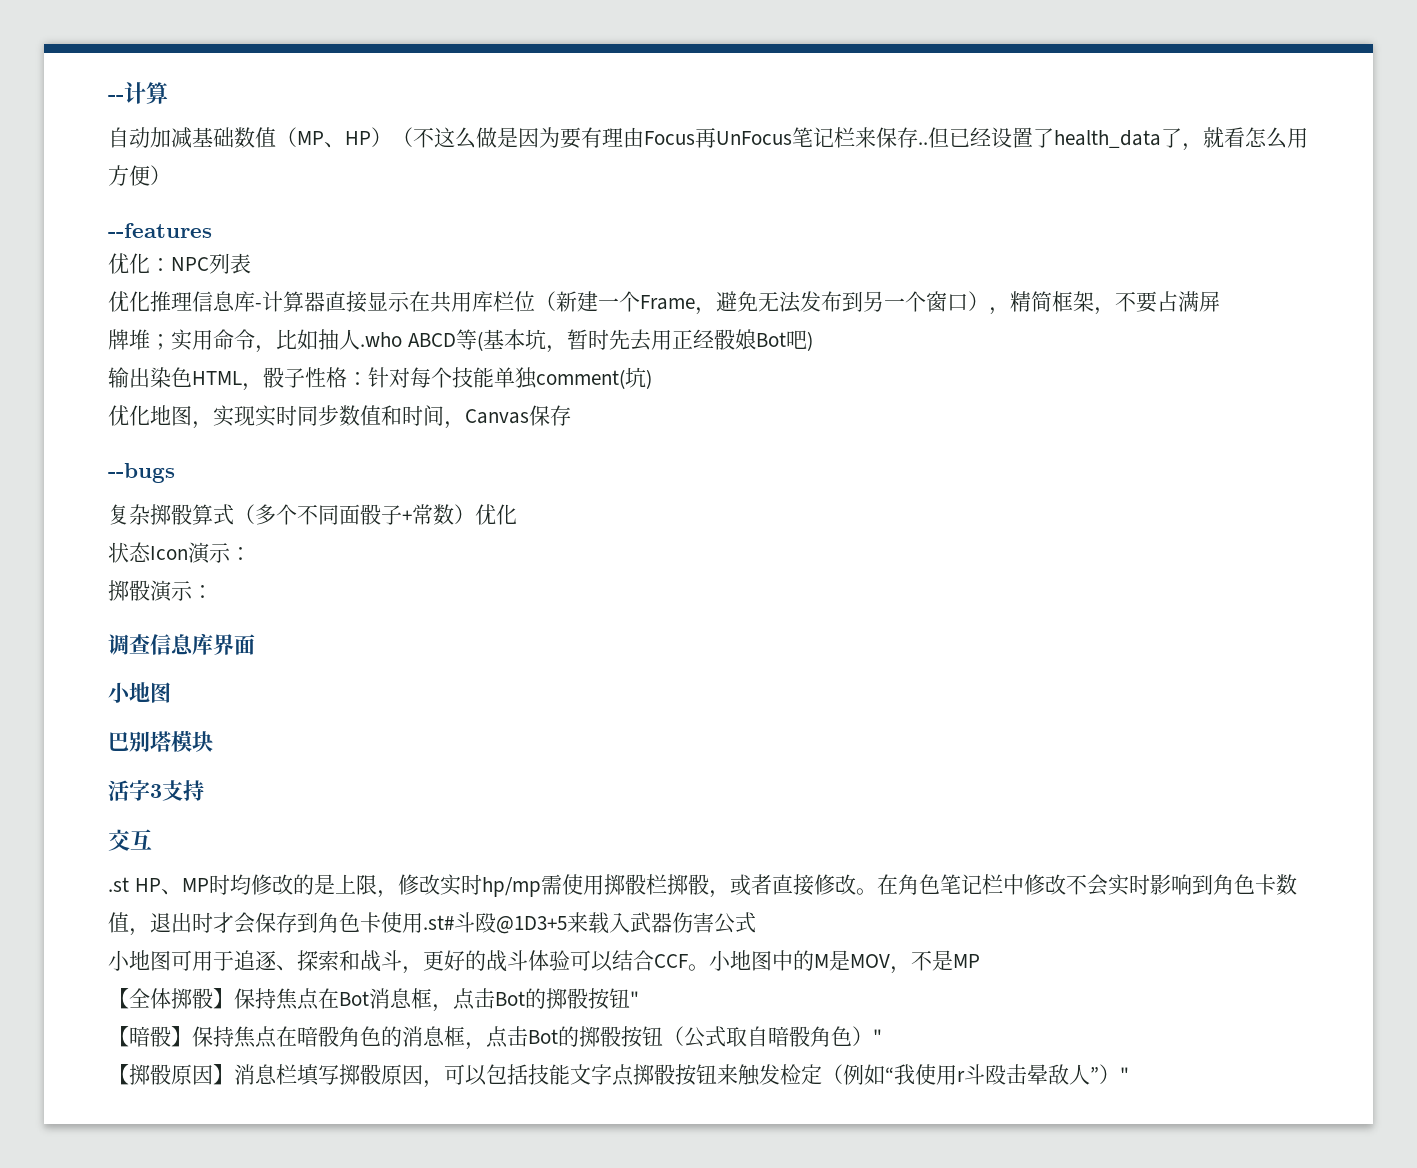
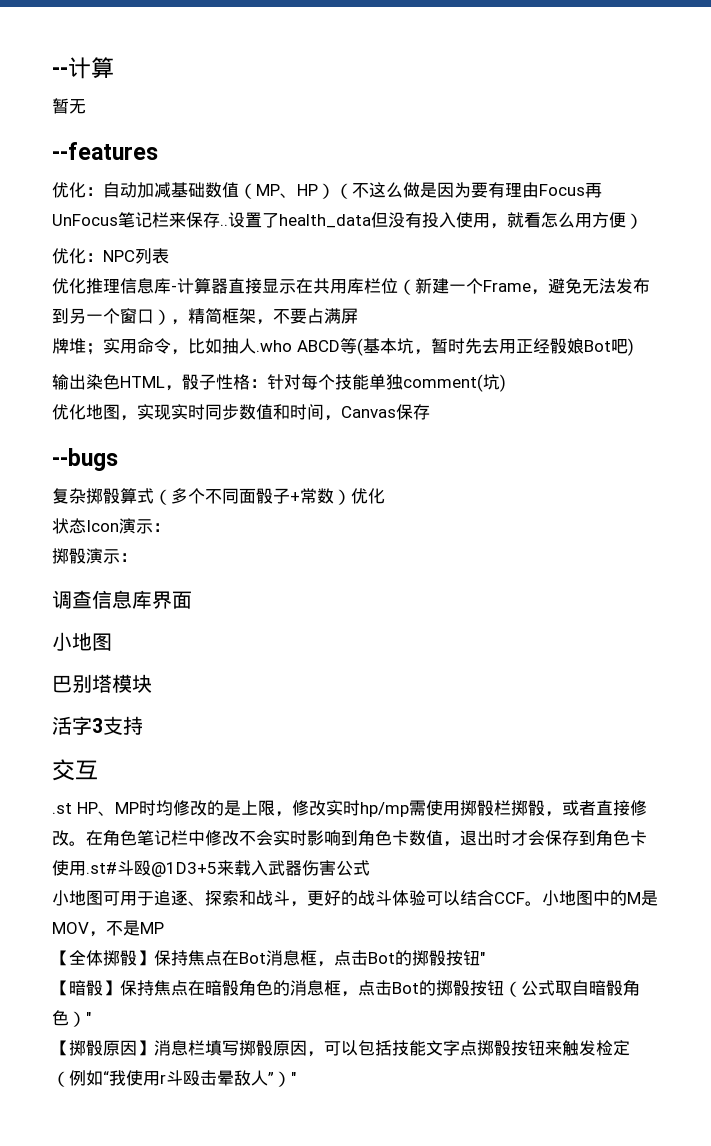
- 自动加减基础数值（MP、HP）（不这么做是因为要有理由Focus再UnFocus笔记栏来保存..
+ 暂无
+ --features
+ 优化：自动加减基础数值（MP、HP）（不这么做是因为要有理由Focus再UnFocus笔记栏来保存..
- 但已经设置了health_data了，就看怎么用方便）
+ 设置了health_data但没有投入使用，就看怎么用方便）
- --features

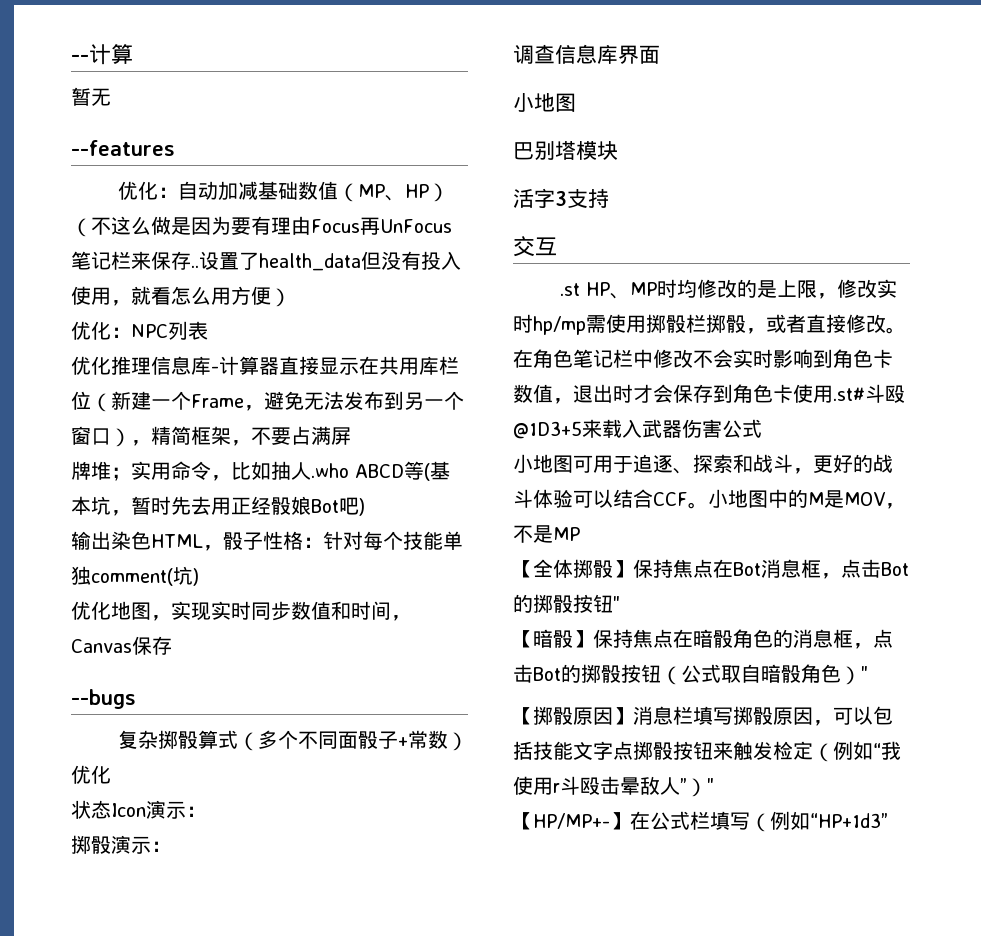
+ 【HP/MP+-】在公式栏填写（例如“HP+1d3”

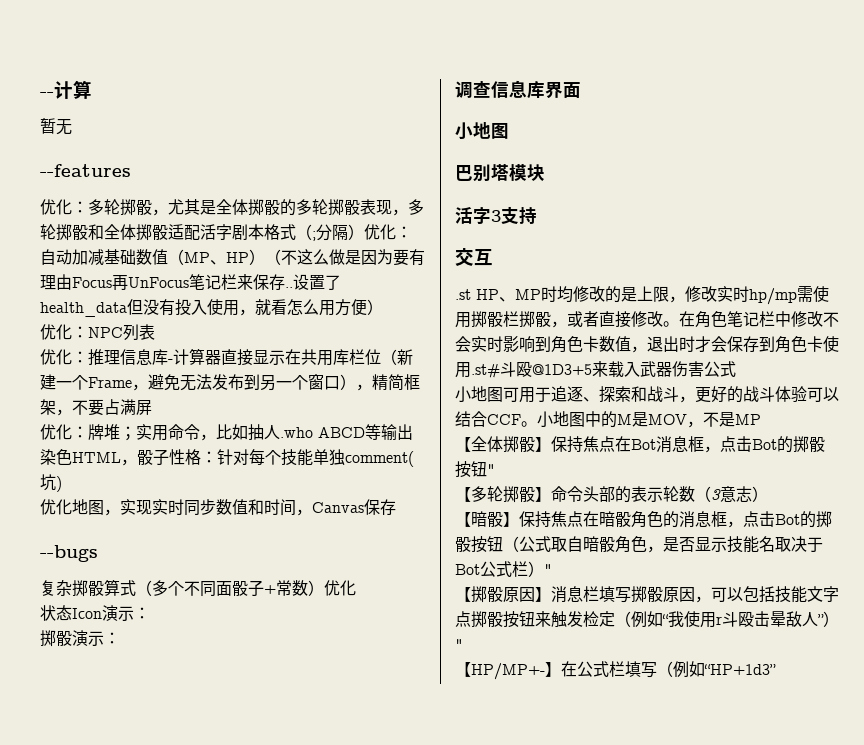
- 优化：自动加减基础数值（MP、HP）（不这么做是因为要有理由Focus再UnFocus笔记栏来保存..
+ 优化：多轮掷骰，尤其是全体掷骰的多轮掷骰表现，多轮掷骰和全体掷骰适配活字剧本格式（;分隔）优化：自动加减基础数值（MP、HP）（不这么做是因为要有理由Focus再UnFocus笔记栏来保存..
- 优化推理信息库-计算器直接显示在共用库栏位（新建一个Frame，避免无法发布到另一个窗口），精简框架，不要占满屏
+ 优化：推理信息库-计算器直接显示在共用库栏位（新建一个Frame，避免无法发布到另一个窗口），精简框架，不要占满屏
- 牌堆；实用命令，比如抽人.who ABCD等(基本坑，暂时先去用正经骰娘Bot吧)
- 输出染色HTML，骰子性格：针对每个技能单独comment(坑)
+ 优化：牌堆；实用命令，比如抽人.who ABCD等输出染色HTML，骰子性格：针对每个技能单独comment(坑)
+ 【多轮掷骰】命令头部的表示轮数（3意志）
- 【暗骰】保持焦点在暗骰角色的消息框，点击Bot的掷骰按钮（公式取自暗骰角色）"
+ 【暗骰】保持焦点在暗骰角色的消息框，点击Bot的掷骰按钮（公式取自暗骰角色，是否显示技能名取决于Bot公式栏）"

